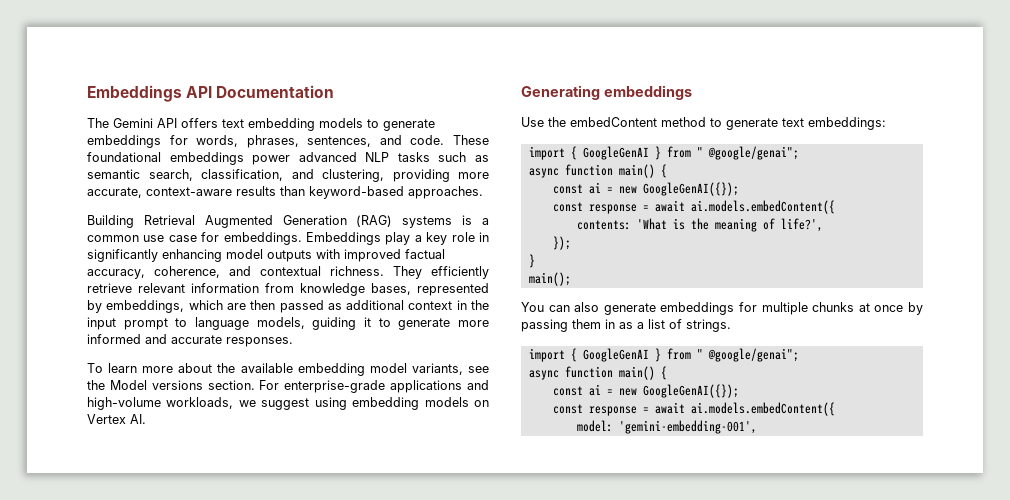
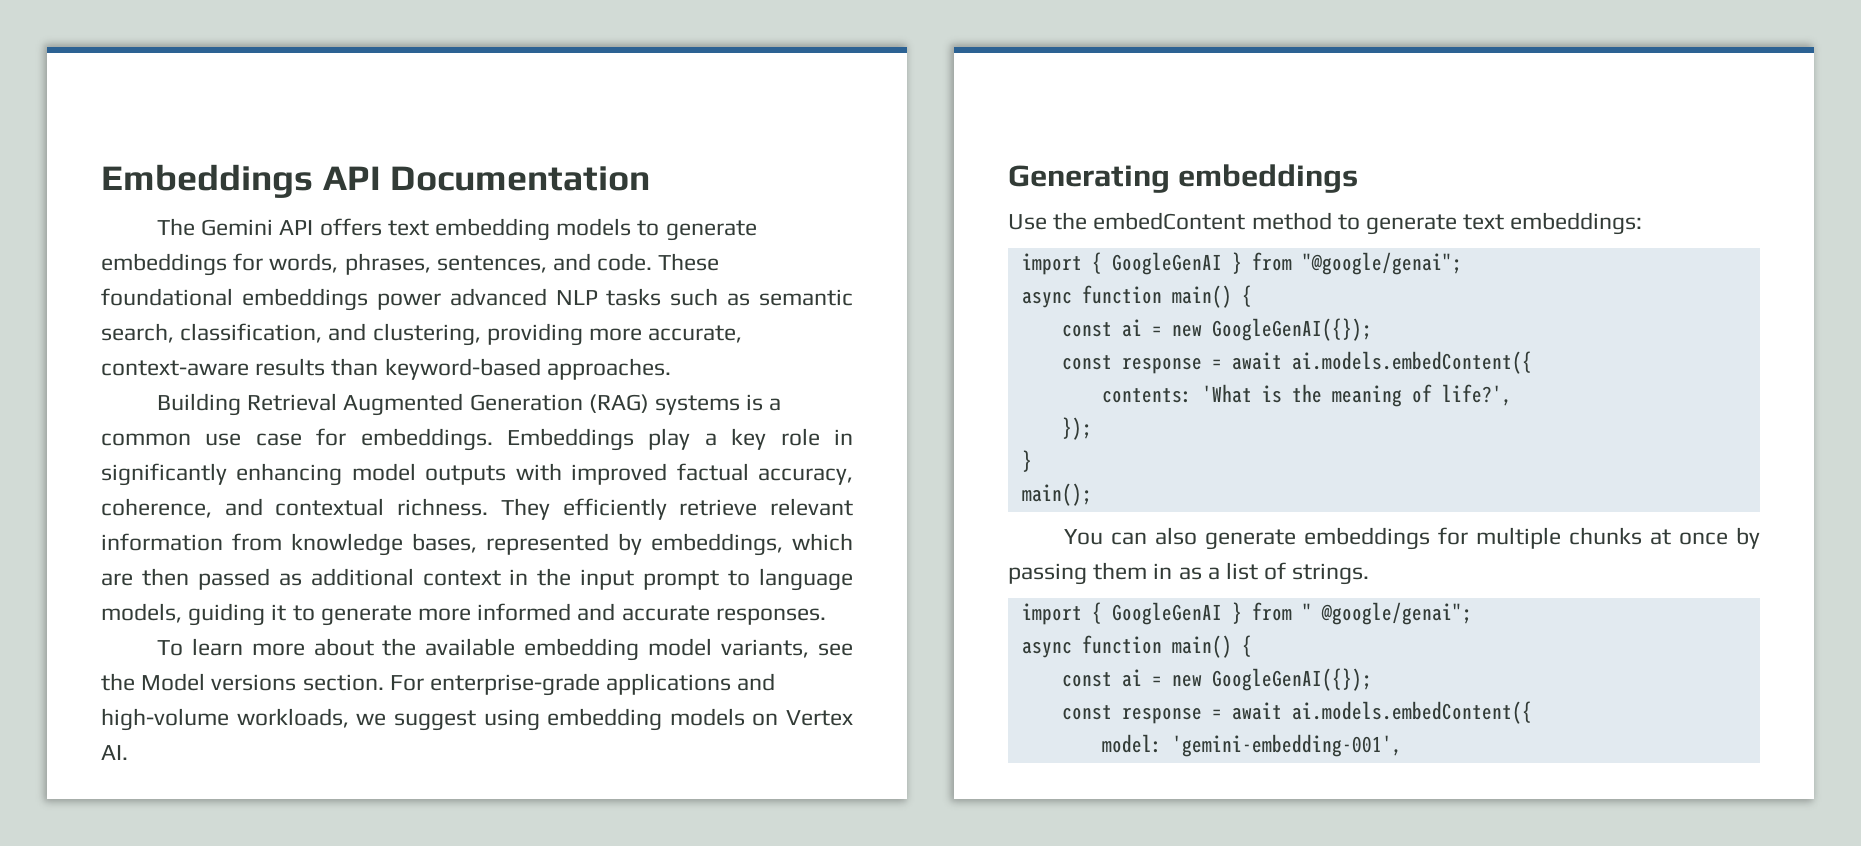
  Use the embedContent method to generate text embeddings:
- import { GoogleGenAI } from " @google/genai";
+ import { GoogleGenAI } from "@google/genai";

